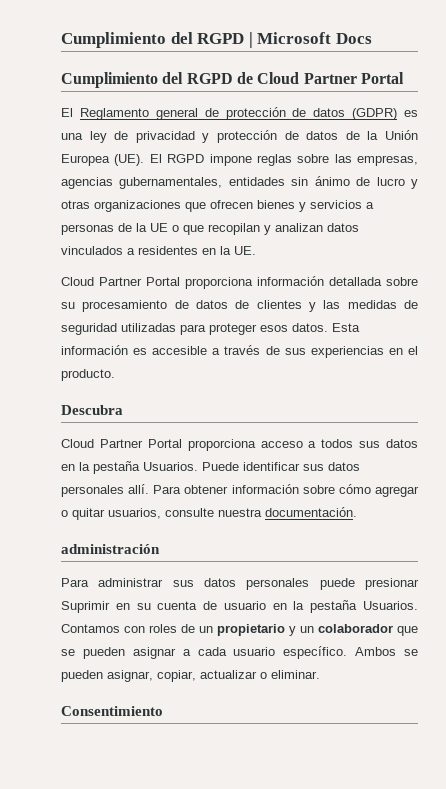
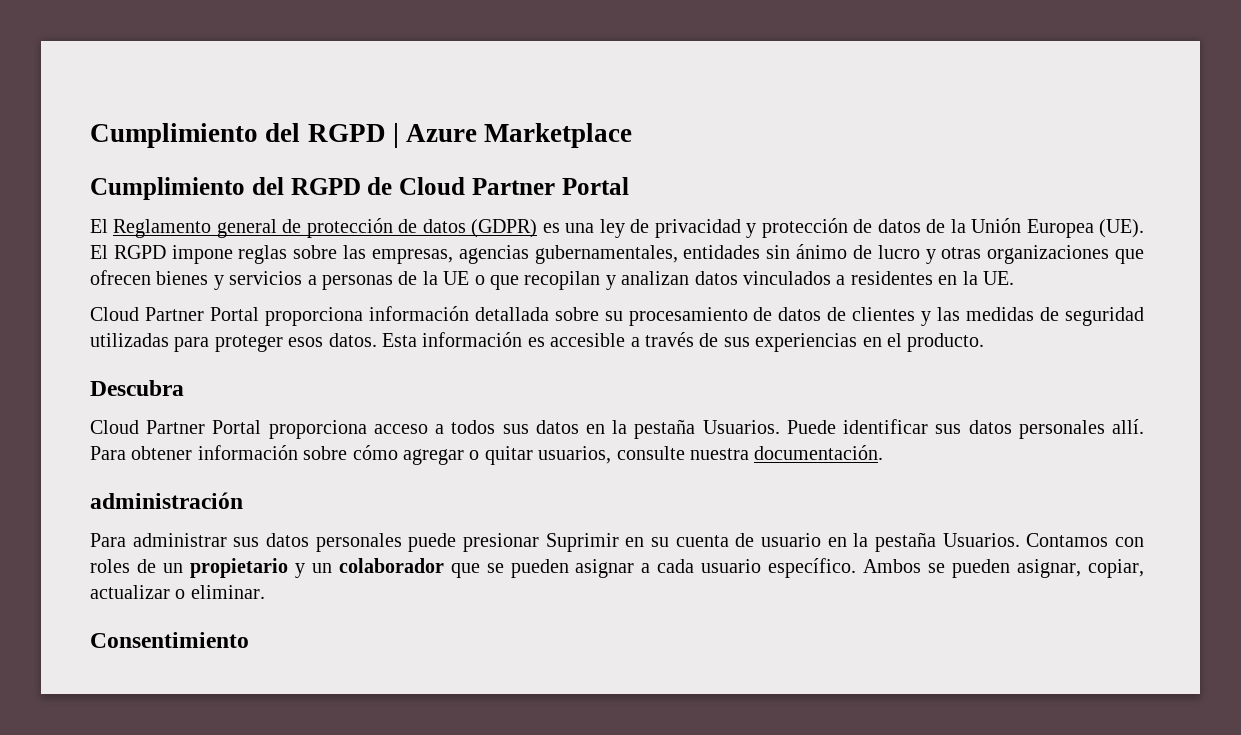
- Cumplimiento del RGPD | Microsoft Docs
+ Cumplimiento del RGPD | Azure Marketplace

